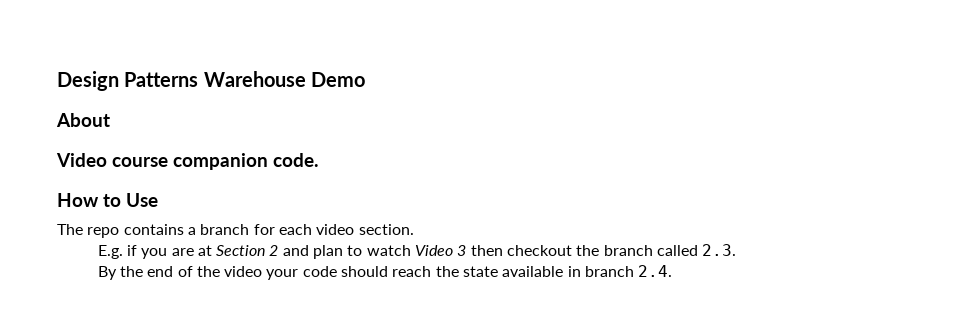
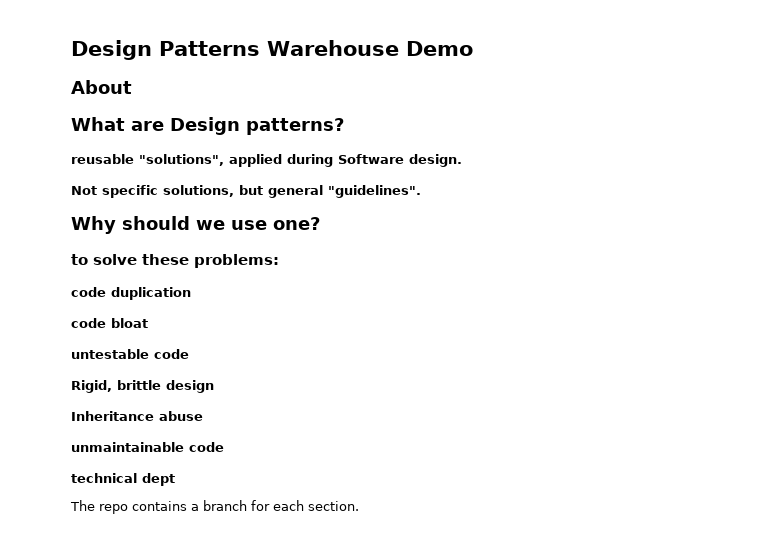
- Video course companion code.
- How to Use
+ What are Design patterns?
+ reusable "solutions", applied during Software design.
+ Not specific solutions, but general "guidelines".
+ Why should we use one?
+ to solve these problems:
+ code duplication
+ code bloat
+ untestable code
+ Rigid, brittle design
+ Inheritance abuse
+ unmaintainable code
+ technical dept
- The repo contains a branch for each video section.
+ The repo contains a branch for each section.
- E.g. if you are at Section 2 and plan to watch Video 3 then checkout the branch called 2.3.
- By the end of the video your code should reach the state available in branch 2.4.

